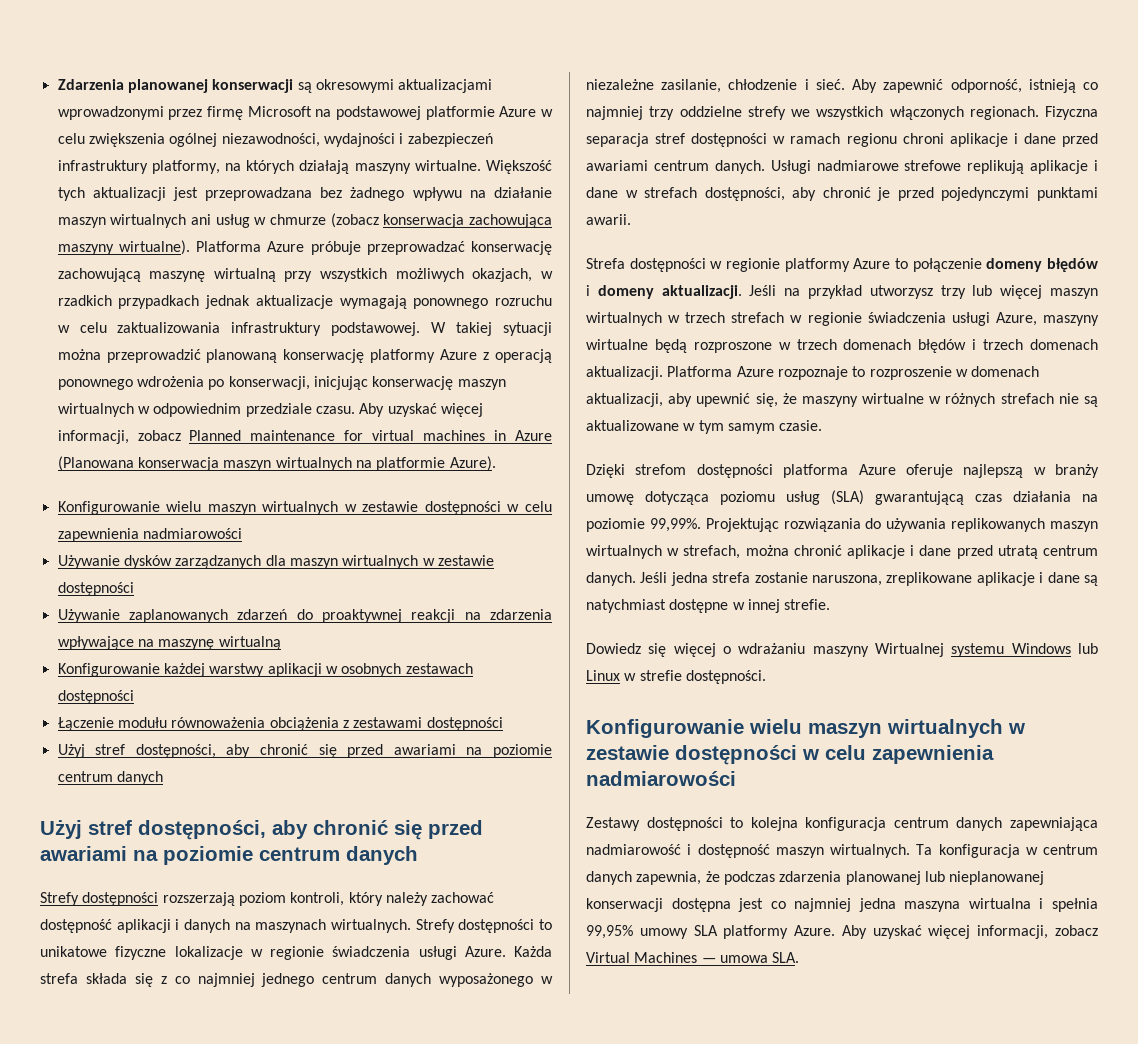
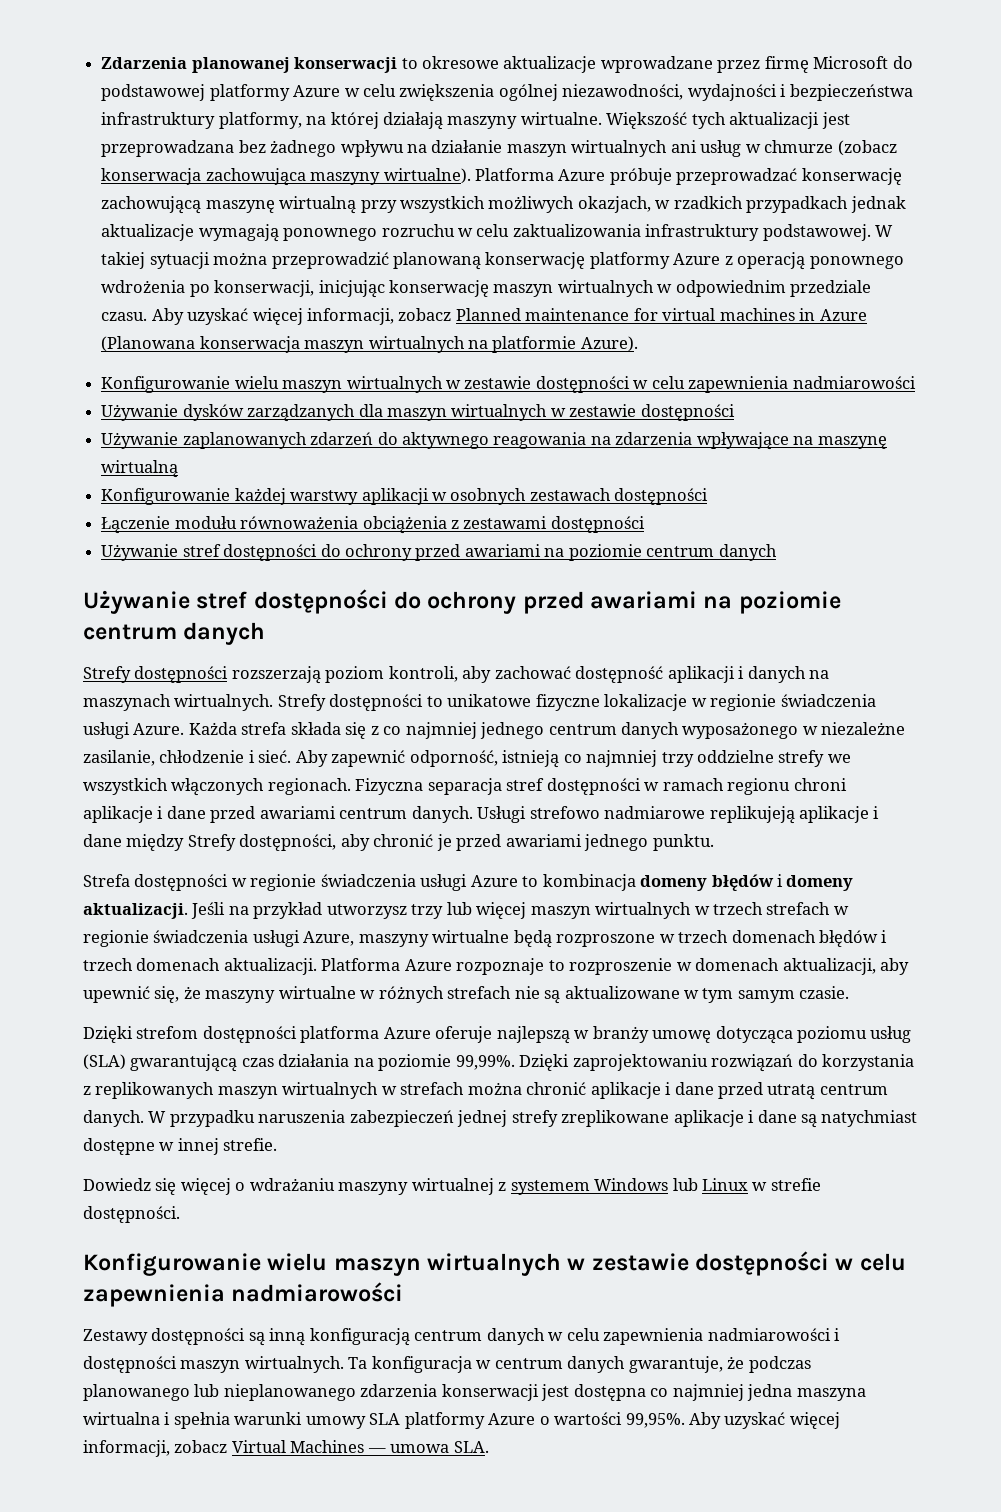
- Zdarzenia planowanej konserwacji są okresowymi aktualizacjami wprowadzonymi przez firmę Microsoft na podstawowej platformie Azure w celu zwiększenia ogólnej niezawodności, wydajności i zabezpieczeń infrastruktury platformy, na których działają maszyny wirtualne.
+ Zdarzenia planowanej konserwacji to okresowe aktualizacje wprowadzane przez firmę Microsoft do podstawowej platformy Azure w celu zwiększenia ogólnej niezawodności, wydajności i bezpieczeństwa infrastruktury platformy, na której działają maszyny wirtualne.
- Używanie zaplanowanych zdarzeń do proaktywnej reakcji na zdarzenia wpływające na maszynę wirtualną
+ Używanie zaplanowanych zdarzeń do aktywnego reagowania na zdarzenia wpływające na maszynę wirtualną
  Łączenie modułu równoważenia obciążenia z zestawami dostępności
- Użyj stref dostępności, aby chronić się przed awariami na poziomie centrum danych
- Użyj stref dostępności, aby chronić się przed awariami na poziomie centrum danych
+ Używanie stref dostępności do ochrony przed awariami na poziomie centrum danych
+ Używanie stref dostępności do ochrony przed awariami na poziomie centrum danych
- Strefy dostępności rozszerzają poziom kontroli, który należy zachować dostępność aplikacji i danych na maszynach wirtualnych.
+ Strefy dostępności rozszerzają poziom kontroli, aby zachować dostępność aplikacji i danych na maszynach wirtualnych.
- Usługi nadmiarowe strefowe replikują aplikacje i dane w strefach dostępności, aby chronić je przed pojedynczymi punktami awarii.
+ Usługi strefowo nadmiarowe replikujeją aplikacje i dane między Strefy dostępności, aby chronić je przed awariami jednego punktu.
- Strefa dostępności w regionie platformy Azure to połączenie domeny błędów i domeny aktualizacji.
+ Strefa dostępności w regionie świadczenia usługi Azure to kombinacja domeny błędów i domeny aktualizacji.
- Projektując rozwiązania do używania replikowanych maszyn wirtualnych w strefach, można chronić aplikacje i dane przed utratą centrum danych.
+ Dzięki zaprojektowaniu rozwiązań do korzystania z replikowanych maszyn wirtualnych w strefach można chronić aplikacje i dane przed utratą centrum danych.
- Jeśli jedna strefa zostanie naruszona, zreplikowane aplikacje i dane są natychmiast dostępne w innej strefie.
+ W przypadku naruszenia zabezpieczeń jednej strefy zreplikowane aplikacje i dane są natychmiast dostępne w innej strefie.
- Dowiedz się więcej o wdrażaniu maszyny Wirtualnej systemu Windows lub Linux w strefie dostępności.
+ Dowiedz się więcej o wdrażaniu maszyny wirtualnej z systemem Windows lub Linux w strefie dostępności.
- Zestawy dostępności to kolejna konfiguracja centrum danych zapewniająca nadmiarowość i dostępność maszyn wirtualnych.
+ Zestawy dostępności są inną konfiguracją centrum danych w celu zapewnienia nadmiarowości i dostępności maszyn wirtualnych.
- Ta konfiguracja w centrum danych zapewnia, że podczas zdarzenia planowanej lub nieplanowanej konserwacji dostępna jest co najmniej jedna maszyna wirtualna i spełnia 99,95% umowy SLA platformy Azure.
+ Ta konfiguracja w centrum danych gwarantuje, że podczas planowanego lub nieplanowanego zdarzenia konserwacji jest dostępna co najmniej jedna maszyna wirtualna i spełnia warunki umowy SLA platformy Azure o wartości 99,95%.

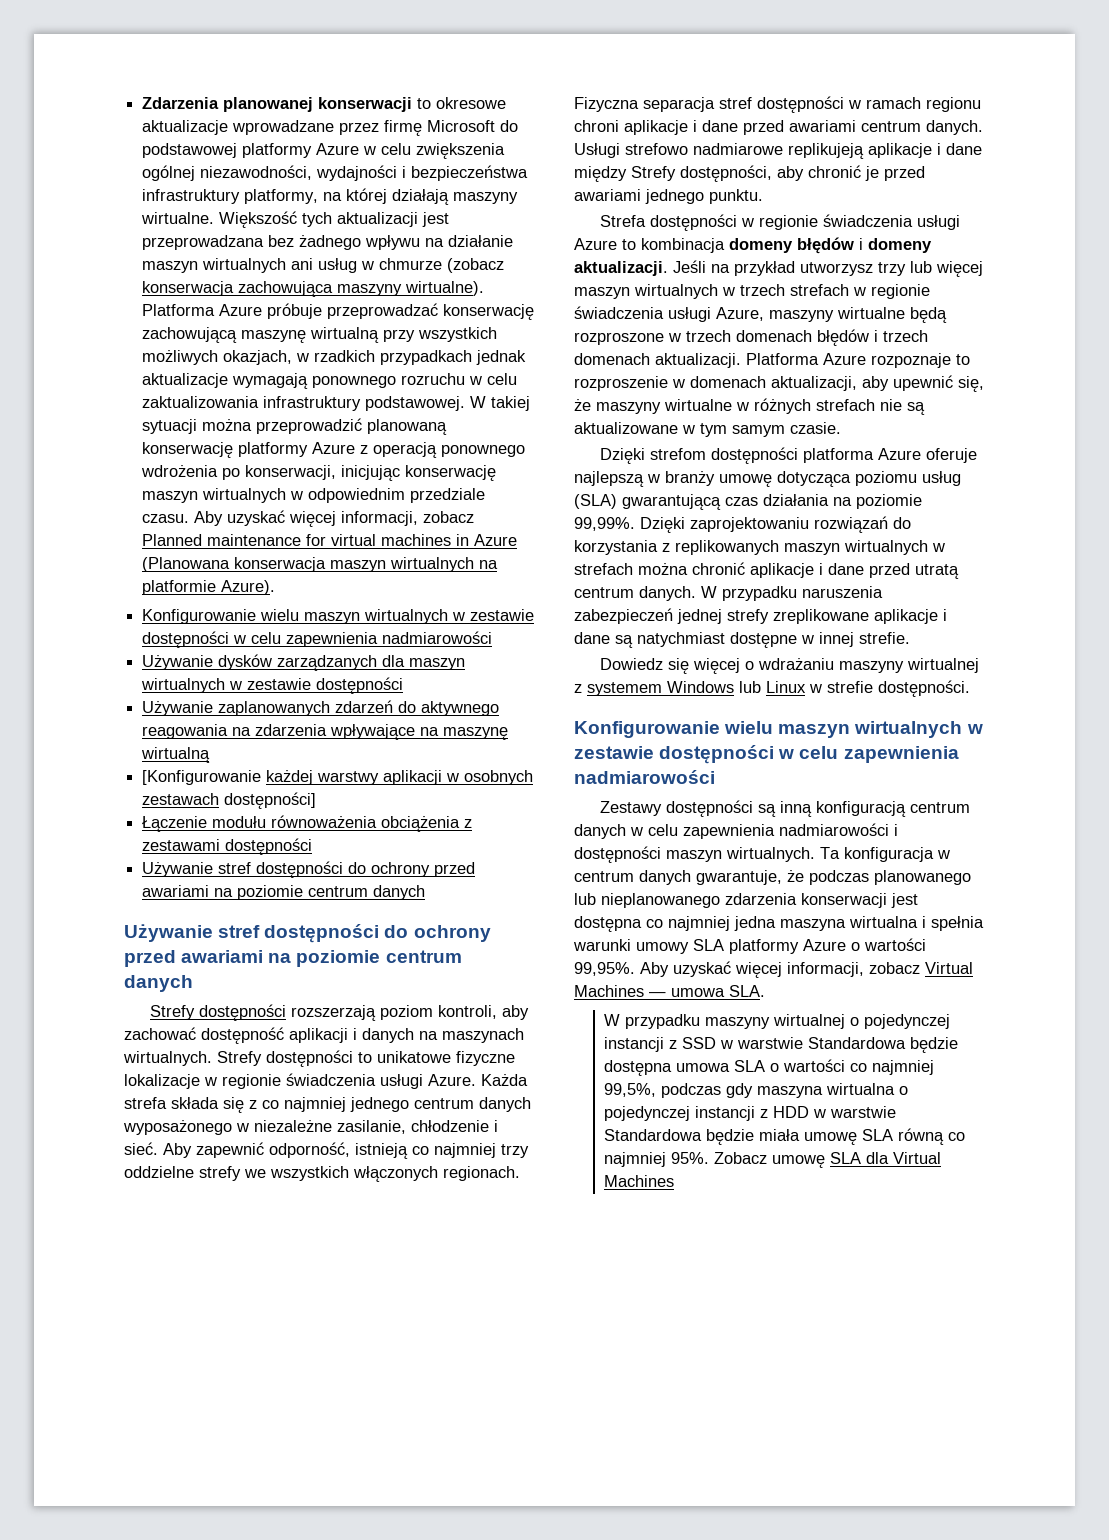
- Konfigurowanie każdej warstwy aplikacji w osobnych zestawach dostępności
+ [Konfigurowanie każdej warstwy aplikacji w osobnych zestawach dostępności]
+ W przypadku maszyny wirtualnej o pojedynczej instancji z SSD w warstwie Standardowa będzie dostępna umowa SLA o wartości co najmniej 99,5%, podczas gdy maszyna wirtualna o pojedynczej instancji z HDD w warstwie Standardowa będzie miała umowę SLA równą co najmniej 95%. Zobacz umowę SLA dla Virtual Machines

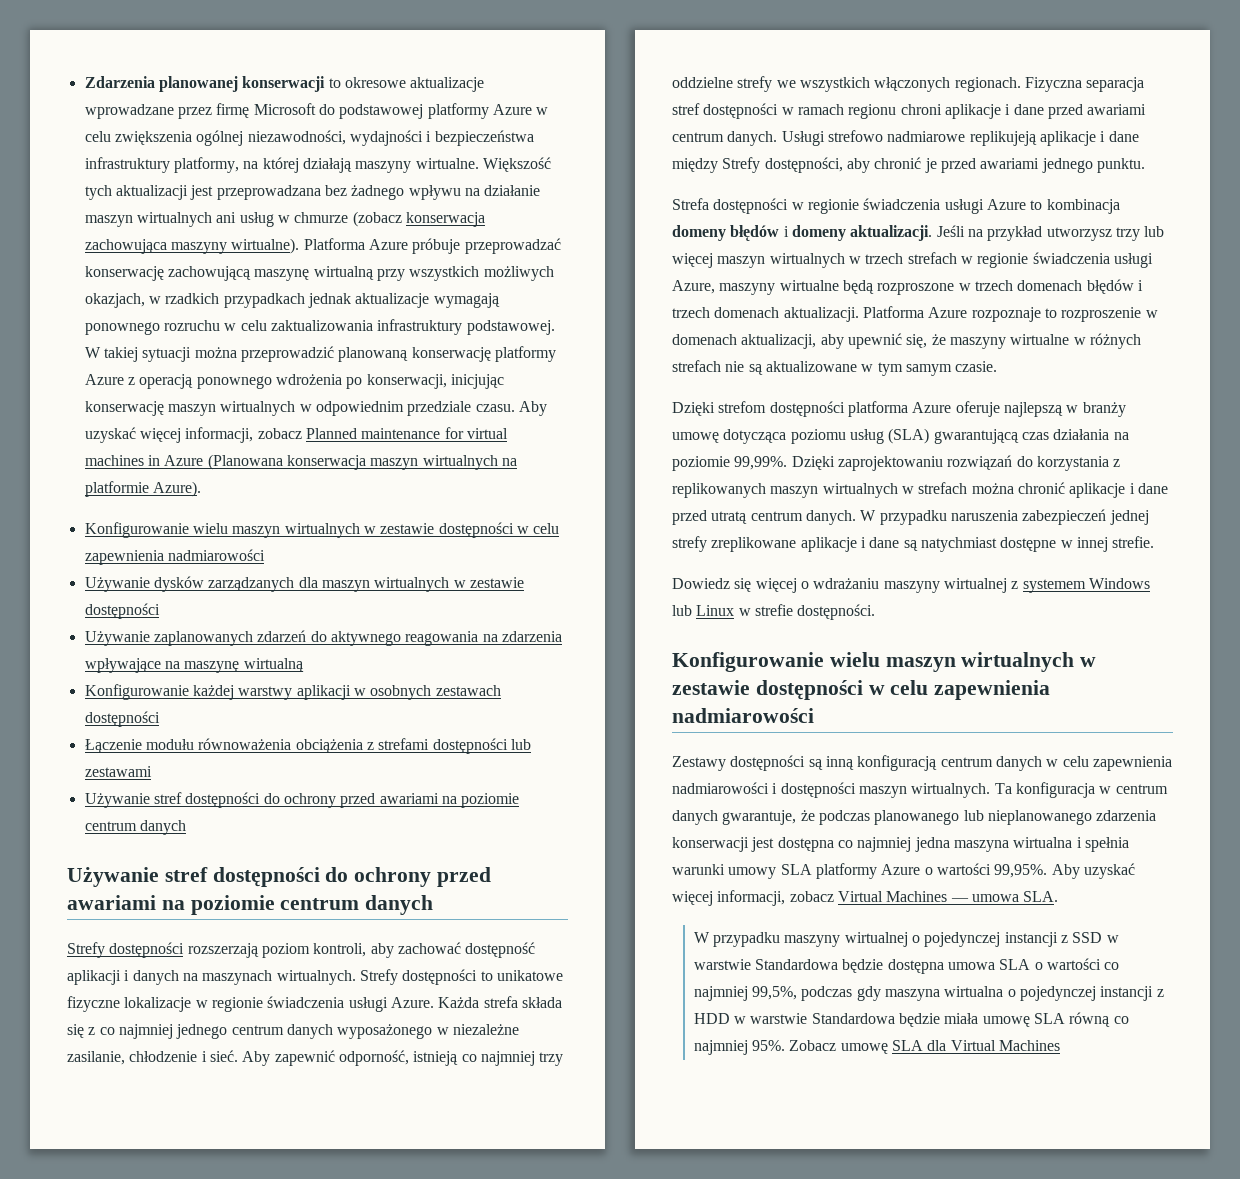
- [Konfigurowanie każdej warstwy aplikacji w osobnych zestawach dostępności]
+ Konfigurowanie każdej warstwy aplikacji w osobnych zestawach dostępności
- Łączenie modułu równoważenia obciążenia z zestawami dostępności
+ Łączenie modułu równoważenia obciążenia z strefami dostępności lub zestawami

